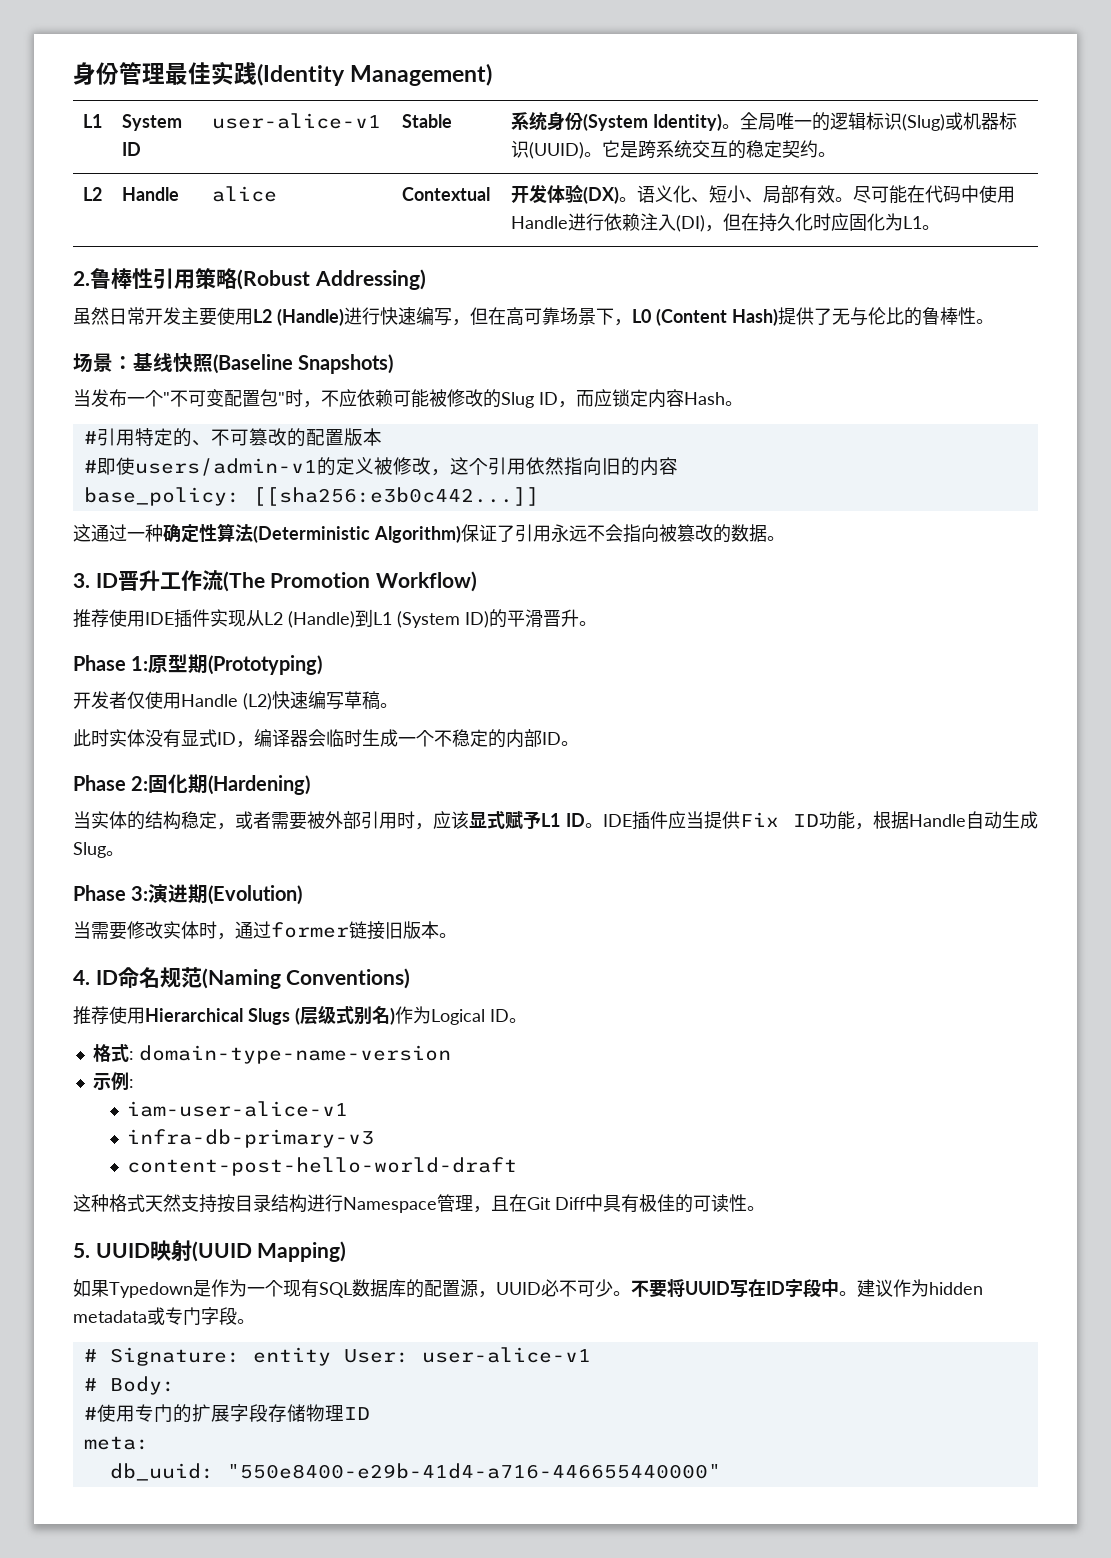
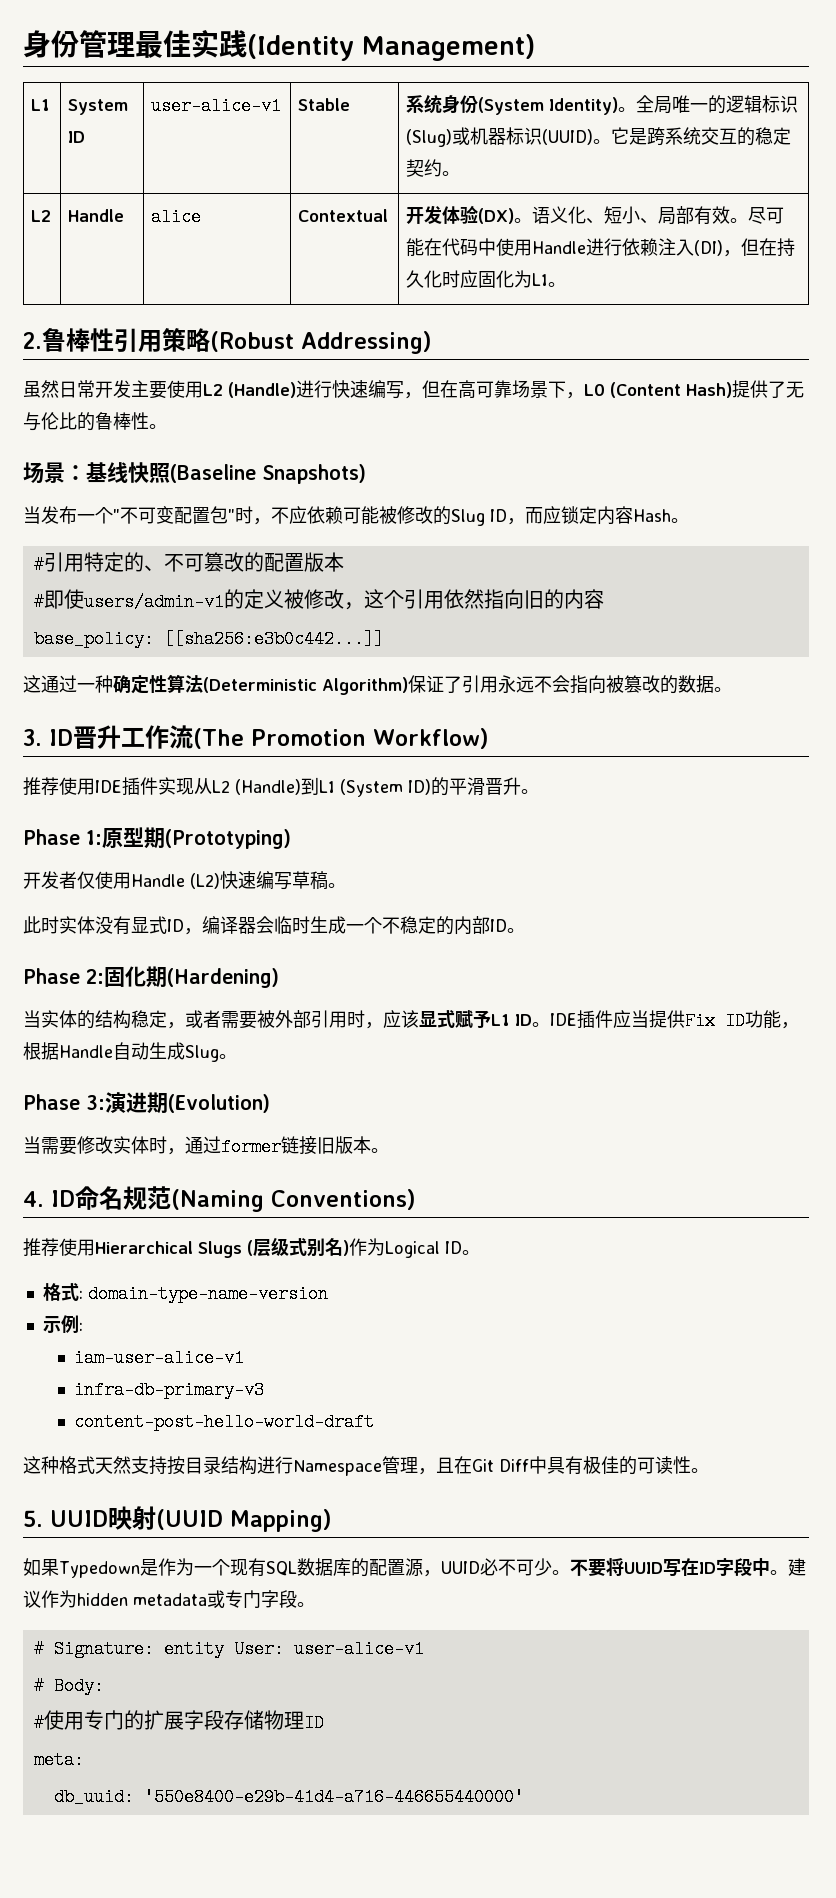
- db_uuid: "550e8400-e29b-41d4-a716-446655440000"
+ db_uuid: '550e8400-e29b-41d4-a716-446655440000'

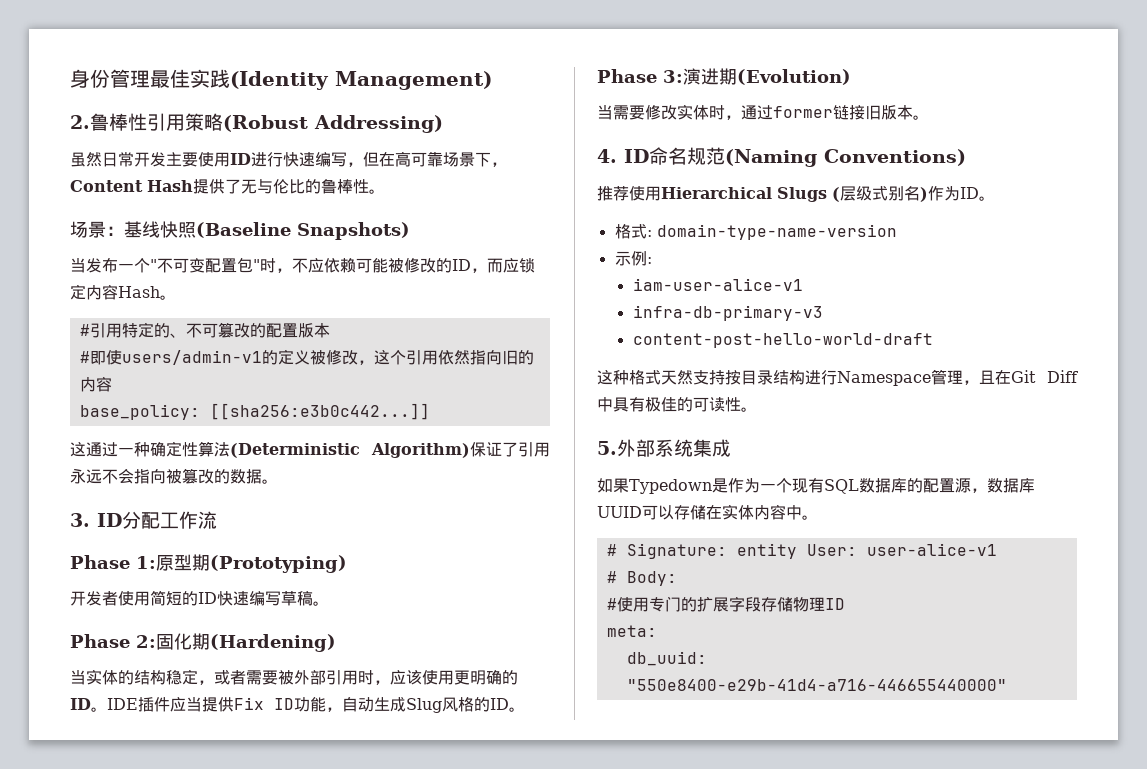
- L1 | System ID | user-alice-v1 | Stable | 系统身份(System Identity)。全局唯一的逻辑标识(Slug)或机器标识(UUID)。它是跨系统交互的稳定契约。
- L2 | Handle | alice | Contextual | 开发体验(DX)。语义化、短小、局部有效。尽可能在代码中使用Handle进行依赖注入(DI)，但在持久化时应固化为L1。
- 虽然日常开发主要使用L2 (Handle)进行快速编写，但在高可靠场景下，L0 (Content Hash)提供了无与伦比的鲁棒性。
+ 虽然日常开发主要使用ID进行快速编写，但在高可靠场景下，Content Hash提供了无与伦比的鲁棒性。
- 当发布一个"不可变配置包"时，不应依赖可能被修改的Slug ID，而应锁定内容Hash。
+ 当发布一个"不可变配置包"时，不应依赖可能被修改的ID，而应锁定内容Hash。
- 3. ID晋升工作流(The Promotion Workflow)
- 推荐使用IDE插件实现从L2 (Handle)到L1 (System ID)的平滑晋升。
+ 3. ID分配工作流
- 开发者仅使用Handle (L2)快速编写草稿。
+ 开发者使用简短的ID快速编写草稿。
- 此时实体没有显式ID，编译器会临时生成一个不稳定的内部ID。
- 当实体的结构稳定，或者需要被外部引用时，应该显式赋予L1 ID。
+ 当实体的结构稳定，或者需要被外部引用时，应该使用更明确的ID。
- IDE插件应当提供Fix ID功能，根据Handle自动生成Slug。
+ IDE插件应当提供Fix ID功能，自动生成Slug风格的ID。
- 推荐使用Hierarchical Slugs (层级式别名)作为Logical ID。
+ 推荐使用Hierarchical Slugs (层级式别名)作为ID。
- 5. UUID映射(UUID Mapping)
+ 5.外部系统集成
- 如果Typedown是作为一个现有SQL数据库的配置源，UUID必不可少。不要将UUID写在ID字段中。建议作为hidden metadata或专门字段。
+ 如果Typedown是作为一个现有SQL数据库的配置源，数据库UUID可以存储在实体内容中。
- db_uuid: '550e8400-e29b-41d4-a716-446655440000'
+ db_uuid: "550e8400-e29b-41d4-a716-446655440000"

